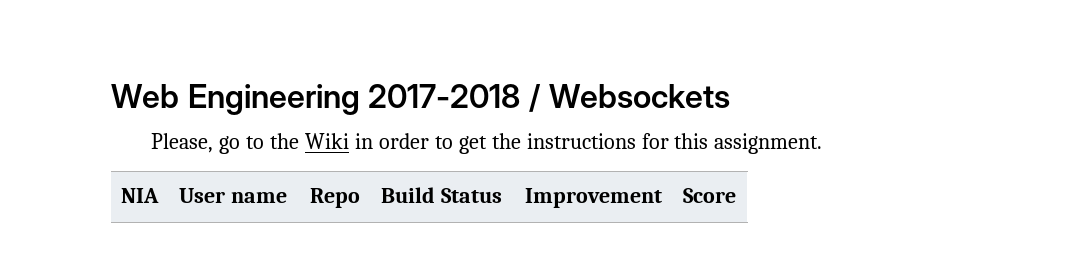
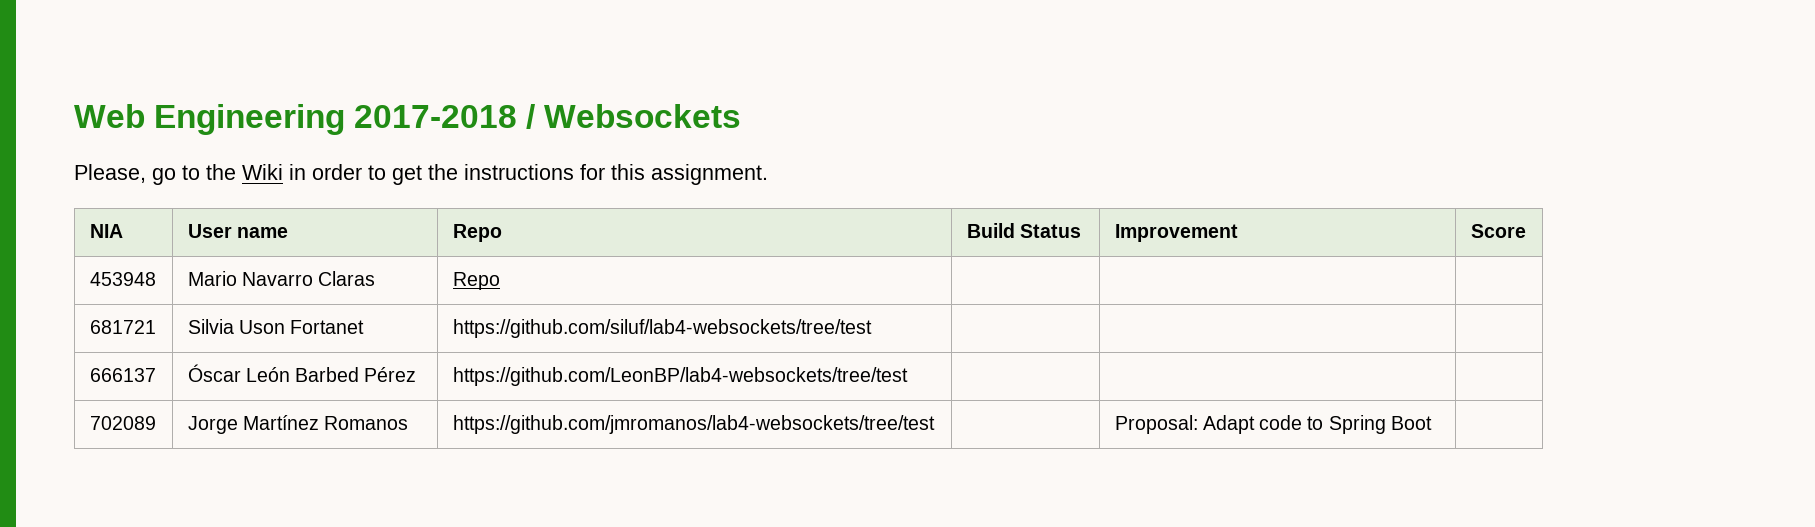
+ 453948 | Mario Navarro Claras | Repo | | |
+ 681721 | Silvia Uson Fortanet | https://github.com/siluf/lab4-websockets/tree/test | | |
+ 666137 | Óscar León Barbed Pérez | https://github.com/LeonBP/lab4-websockets/tree/test | | |
+ 702089 | Jorge Martínez Romanos | https://github.com/jmromanos/lab4-websockets/tree/test | | Proposal: Adapt code to Spring Boot |

